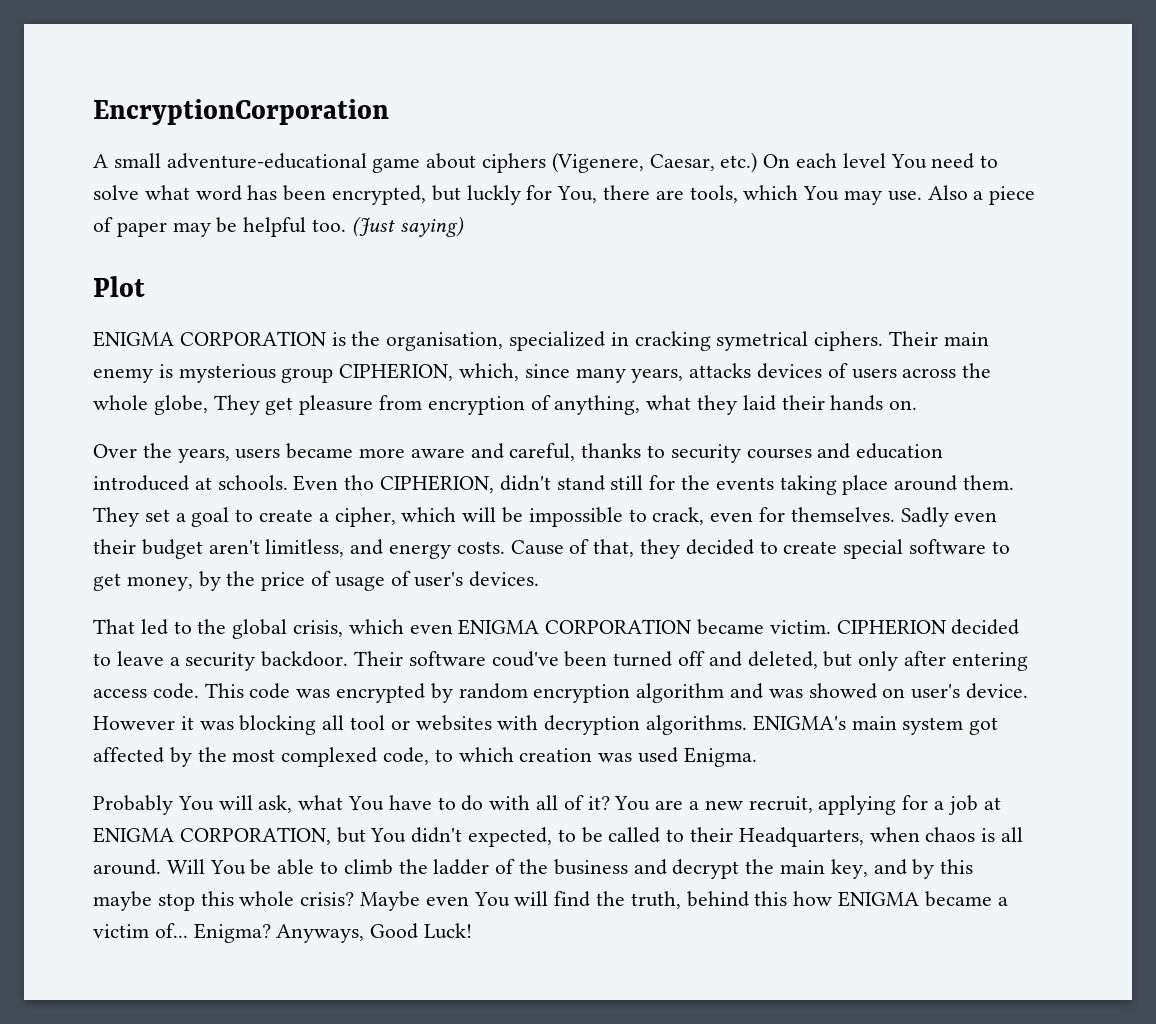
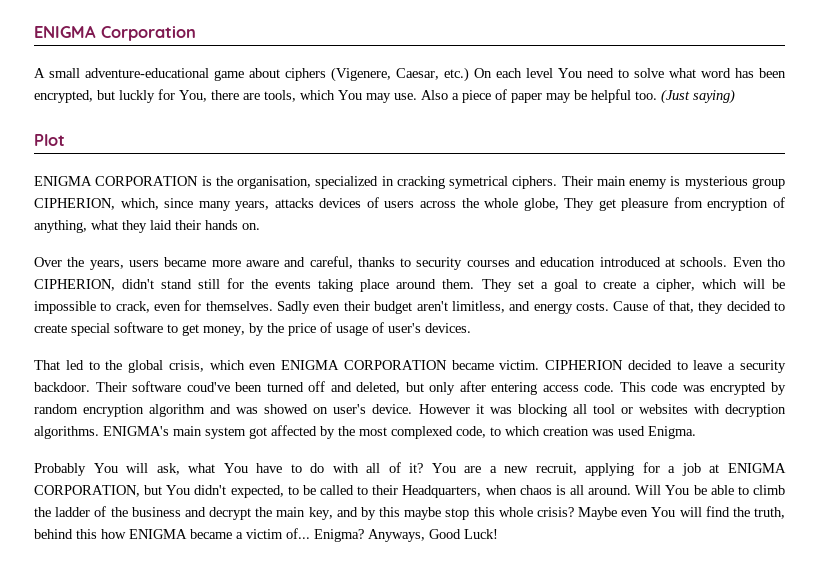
- EncryptionCorporation
+ ENIGMA Corporation

